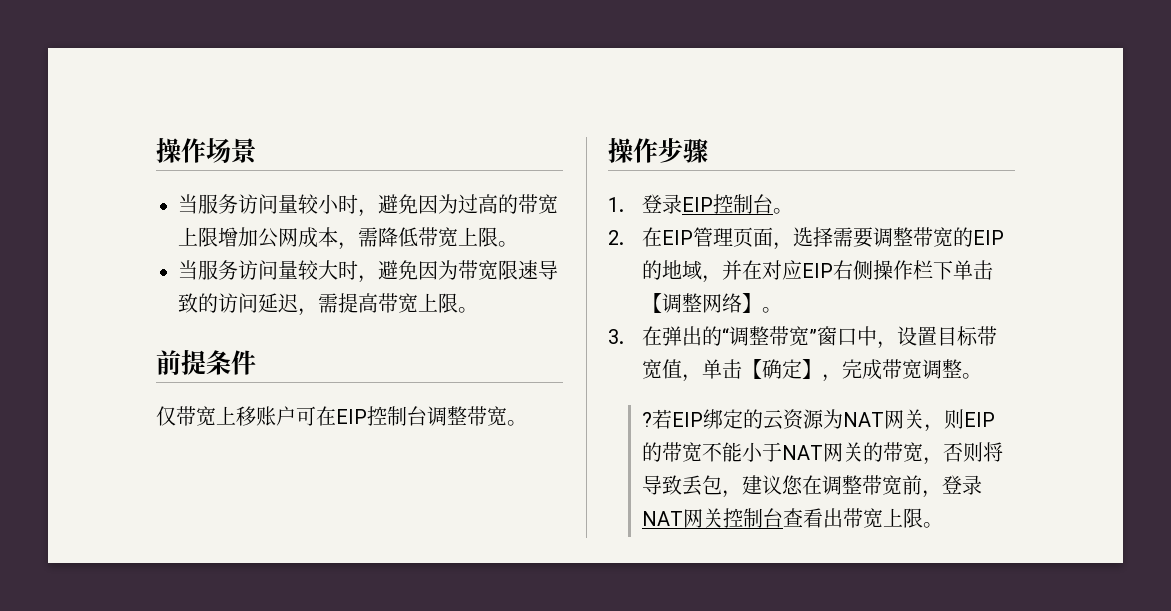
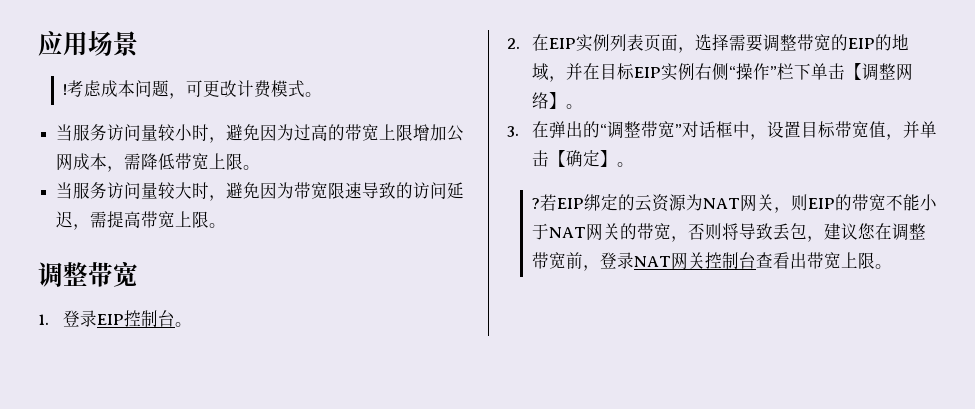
- 操作场景
+ 应用场景
+ !考虑成本问题，可更改计费模式。
  当服务访问量较大时，避免因为带宽限速导致的访问延迟，需提高带宽上限。
- 前提条件
- 仅带宽上移账户可在EIP控制台调整带宽。
- 操作步骤
+ 调整带宽
- 2.在EIP管理页面，选择需要调整带宽的EIP的地域，并在对应EIP右侧操作栏下单击【调整网络】。
+ 2.在EIP实例列表页面，选择需要调整带宽的EIP的地域，并在目标EIP实例右侧“操作”栏下单击【调整网络】。
- 3.在弹出的“调整带宽”窗口中，设置目标带宽值，单击【确定】，完成带宽调整。
+ 3.在弹出的“调整带宽”对话框中，设置目标带宽值，并单击【确定】。

